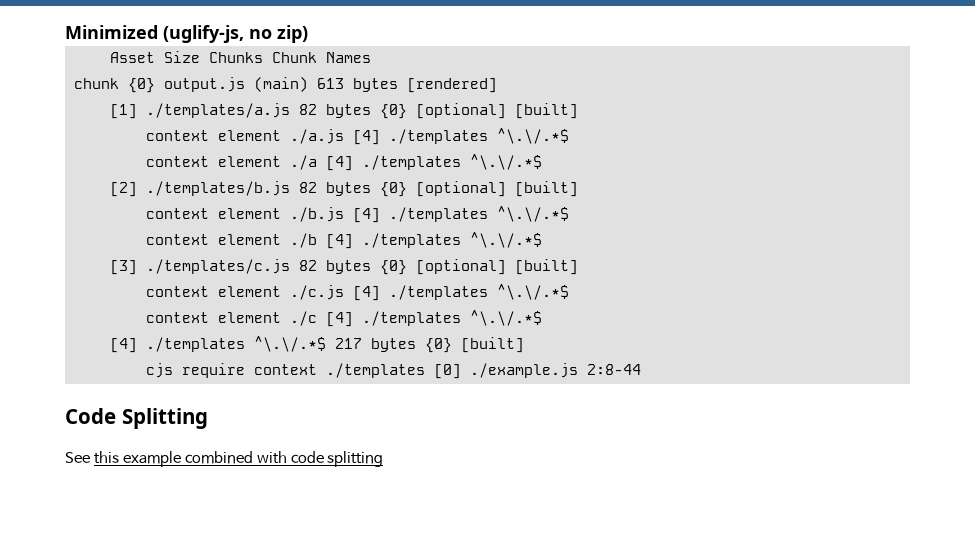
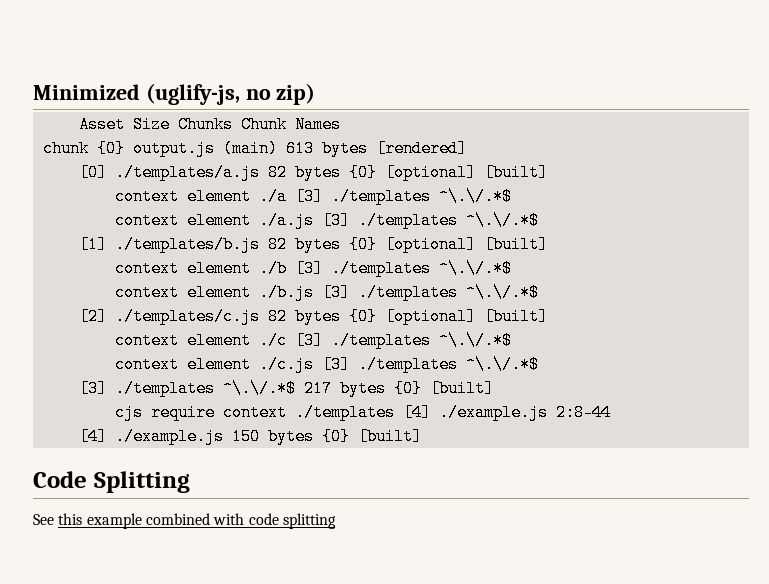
- [1] ./templates/a.js 82 bytes {0} [optional] [built]
+ [0] ./templates/a.js 82 bytes {0} [optional] [built]
- context element ./a.js [4] ./templates ^\.\/.*$
- context element ./a [4] ./templates ^\.\/.*$
- [2] ./templates/b.js 82 bytes {0} [optional] [built]
+ context element ./a [3] ./templates ^\.\/.*$
+ context element ./a.js [3] ./templates ^\.\/.*$
+ [1] ./templates/b.js 82 bytes {0} [optional] [built]
- context element ./b.js [4] ./templates ^\.\/.*$
- context element ./b [4] ./templates ^\.\/.*$
- [3] ./templates/c.js 82 bytes {0} [optional] [built]
+ context element ./b [3] ./templates ^\.\/.*$
+ context element ./b.js [3] ./templates ^\.\/.*$
+ [2] ./templates/c.js 82 bytes {0} [optional] [built]
- context element ./c.js [4] ./templates ^\.\/.*$
- context element ./c [4] ./templates ^\.\/.*$
- [4] ./templates ^\.\/.*$ 217 bytes {0} [built]
+ context element ./c [3] ./templates ^\.\/.*$
+ context element ./c.js [3] ./templates ^\.\/.*$
+ [3] ./templates ^\.\/.*$ 217 bytes {0} [built]
- cjs require context ./templates [0] ./example.js 2:8-44
+ cjs require context ./templates [4] ./example.js 2:8-44
+ [4] ./example.js 150 bytes {0} [built]

